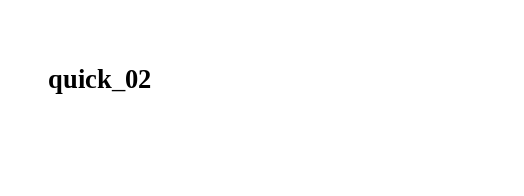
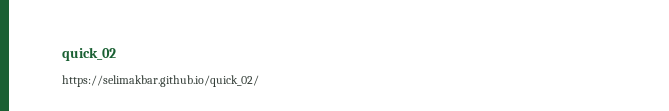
+ https://selimakbar.github.io/quick_02/

